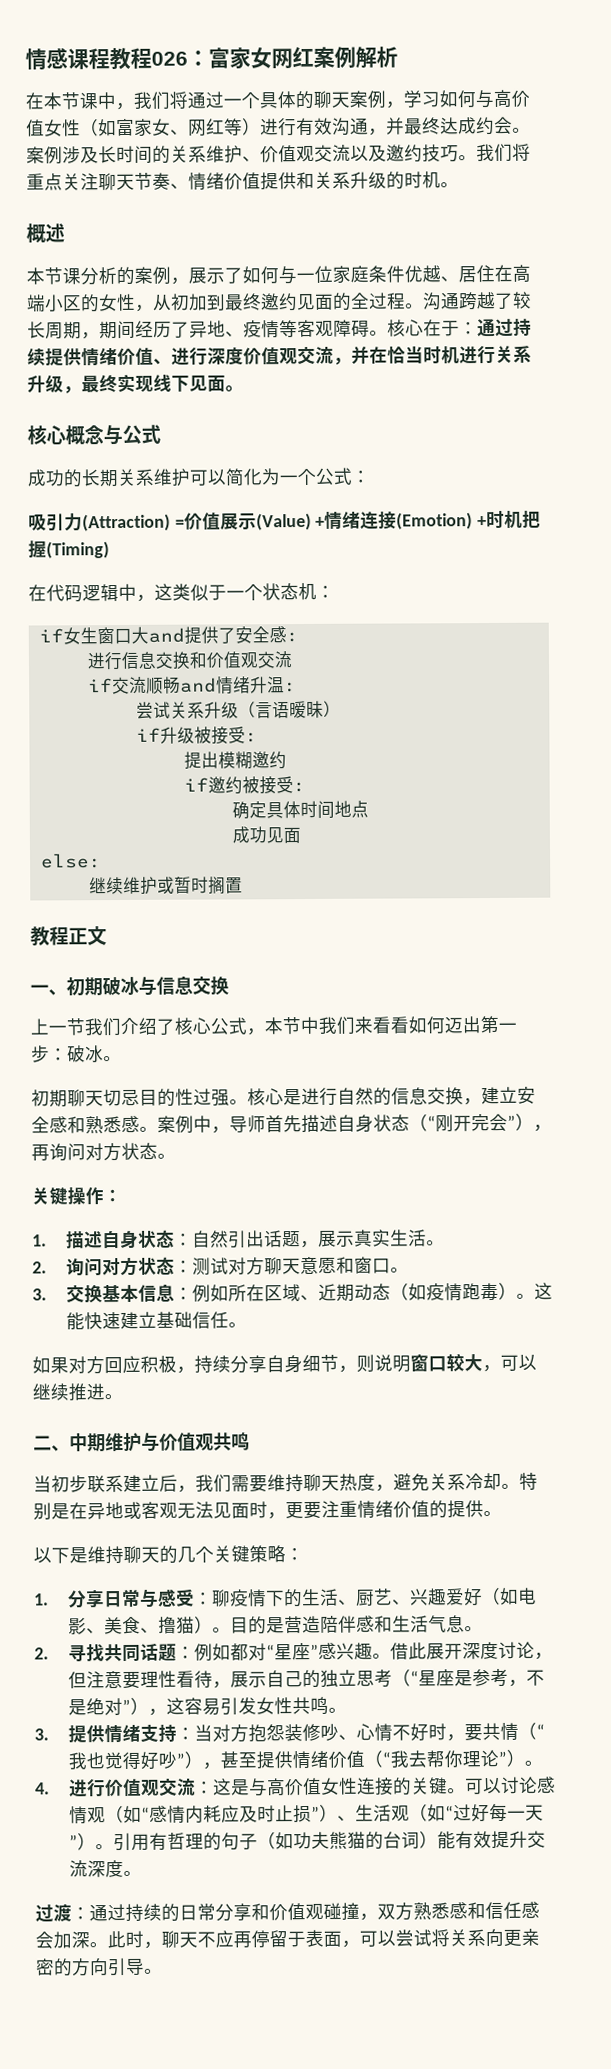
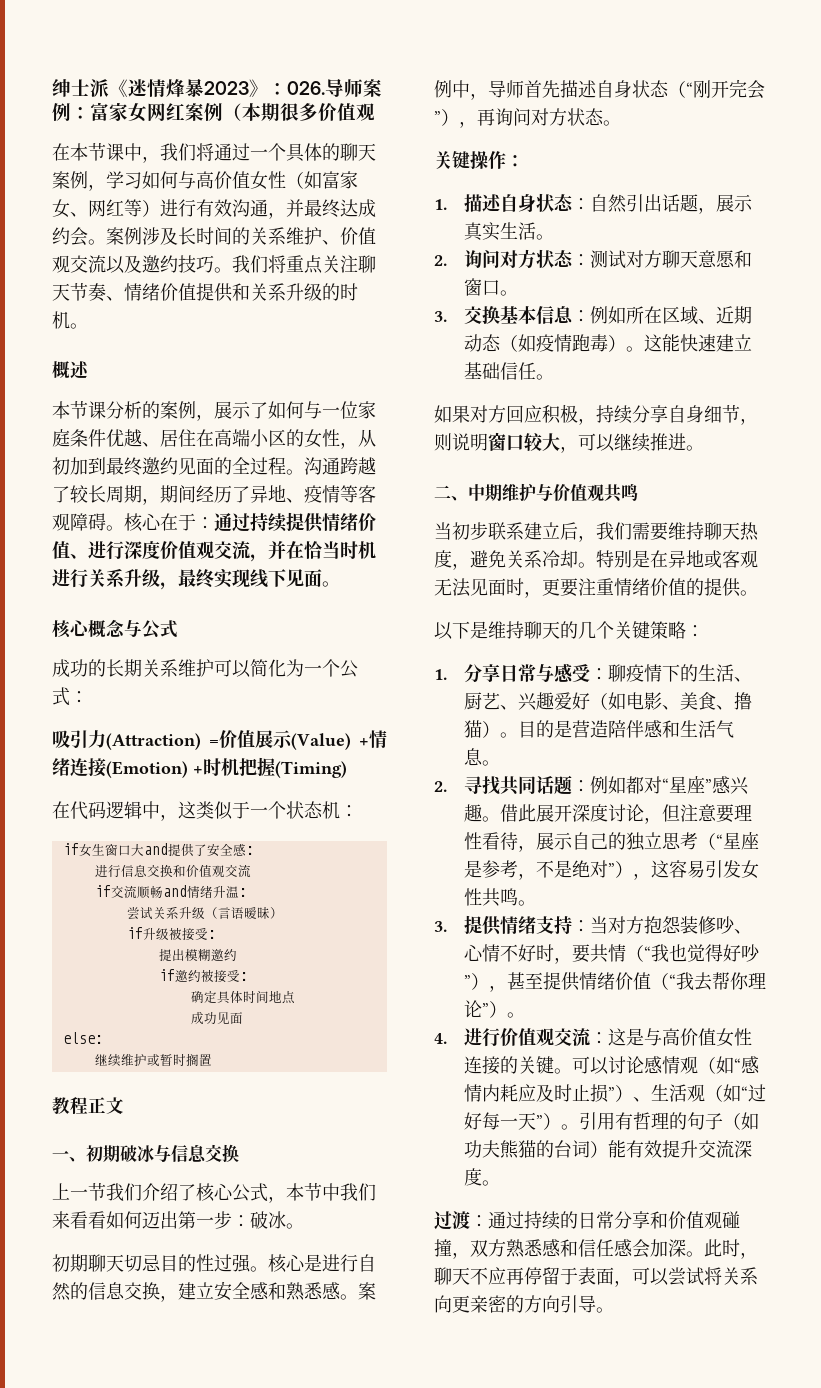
- 情感课程教程026：富家女网红案例解析
+ 绅士派《迷情烽暴2023》：026.导师案例：富家女网红案例（本期很多价值观

